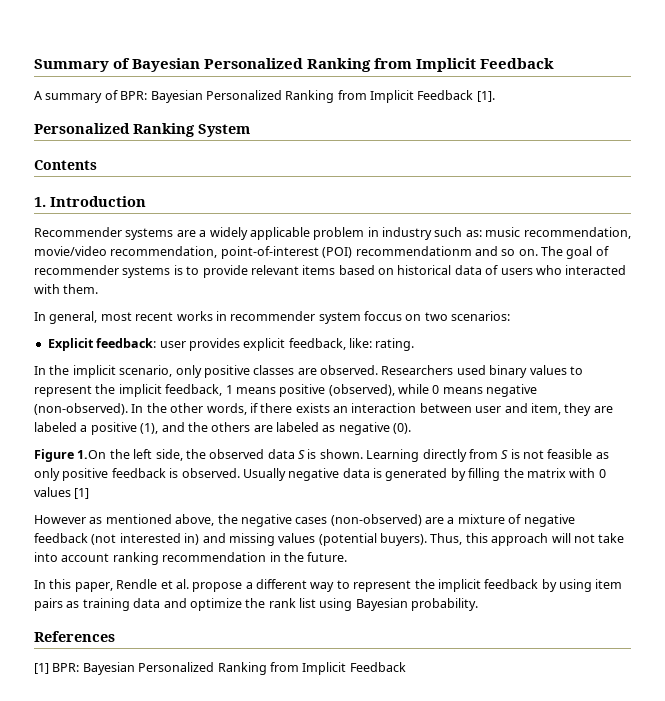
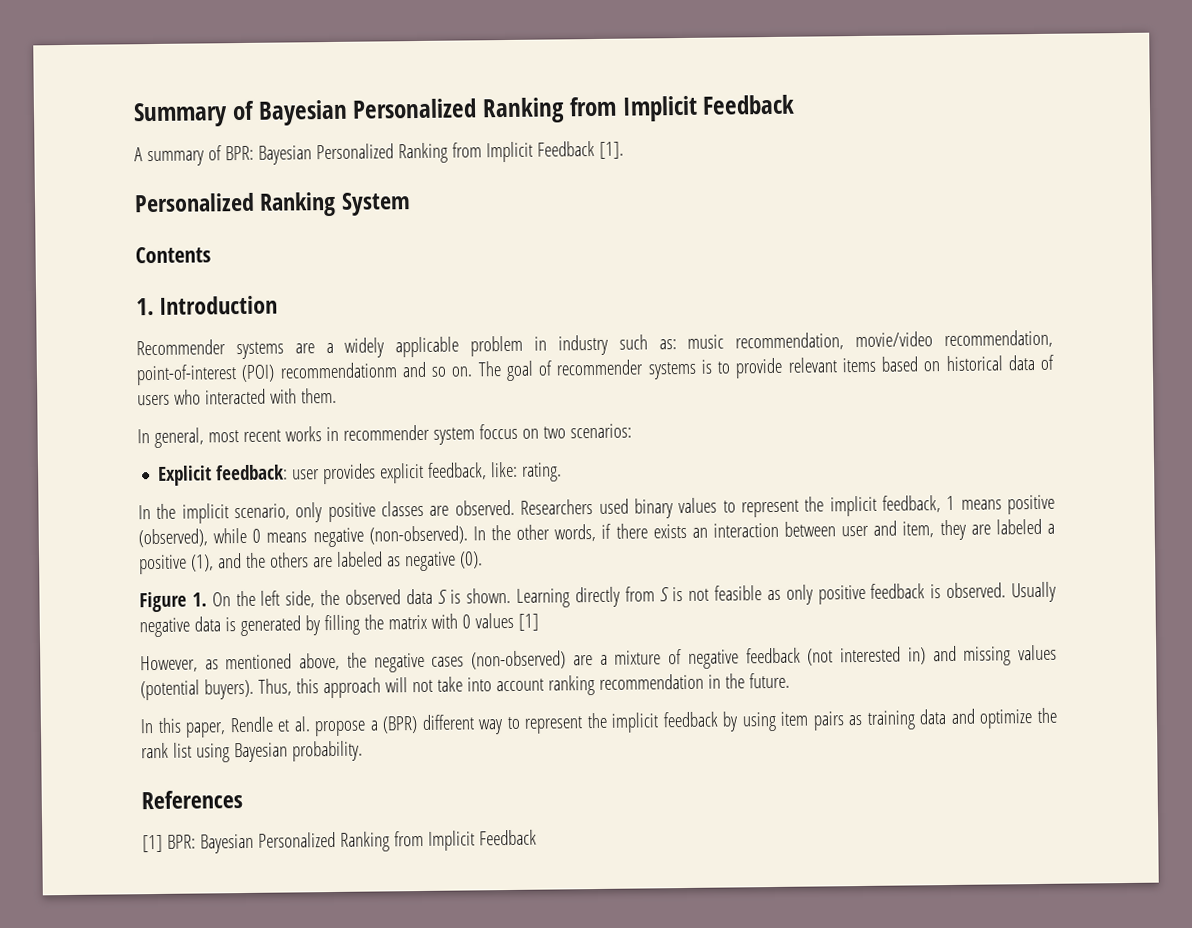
- Figure 1.On the left side, the observed data S is shown.
+ Figure 1. On the left side, the observed data S is shown.
- However as mentioned above, the negative cases (non-observed) are a mixture of negative feedback (not interested in) and missing values (potential buyers).
+ However, as mentioned above, the negative cases (non-observed) are a mixture of negative feedback (not interested in) and missing values (potential buyers).
- In this paper, Rendle et al. propose a different way to represent the implicit feedback by using item pairs as training data and optimize the rank list using Bayesian probability.
+ In this paper, Rendle et al. propose a (BPR) different way to represent the implicit feedback by using item pairs as training data and optimize the rank list using Bayesian probability.

